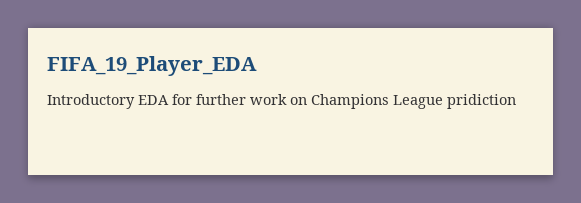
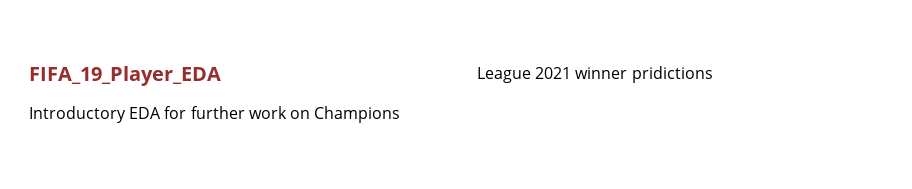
- Introductory EDA for further work on Champions League pridiction
+ Introductory EDA for further work on Champions League 2021 winner pridictions

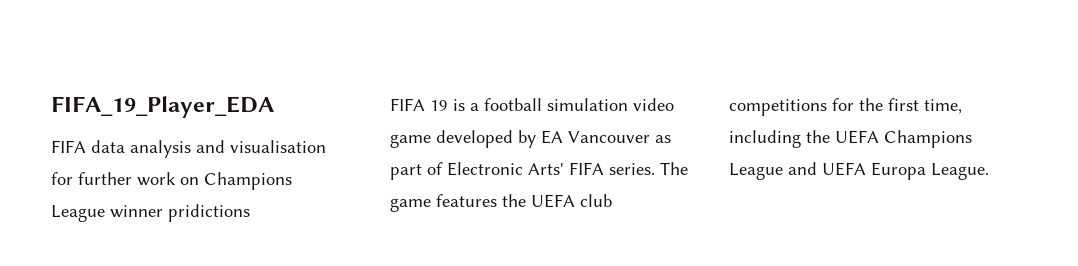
- Introductory EDA for further work on Champions League 2021 winner pridictions
+ FIFA data analysis and visualisation for further work on Champions League winner pridictions
+ FIFA 19 is a football simulation video game developed by EA Vancouver as part of Electronic Arts' FIFA series. The game features the UEFA club competitions for the first time, including the UEFA Champions League and UEFA Europa League.

